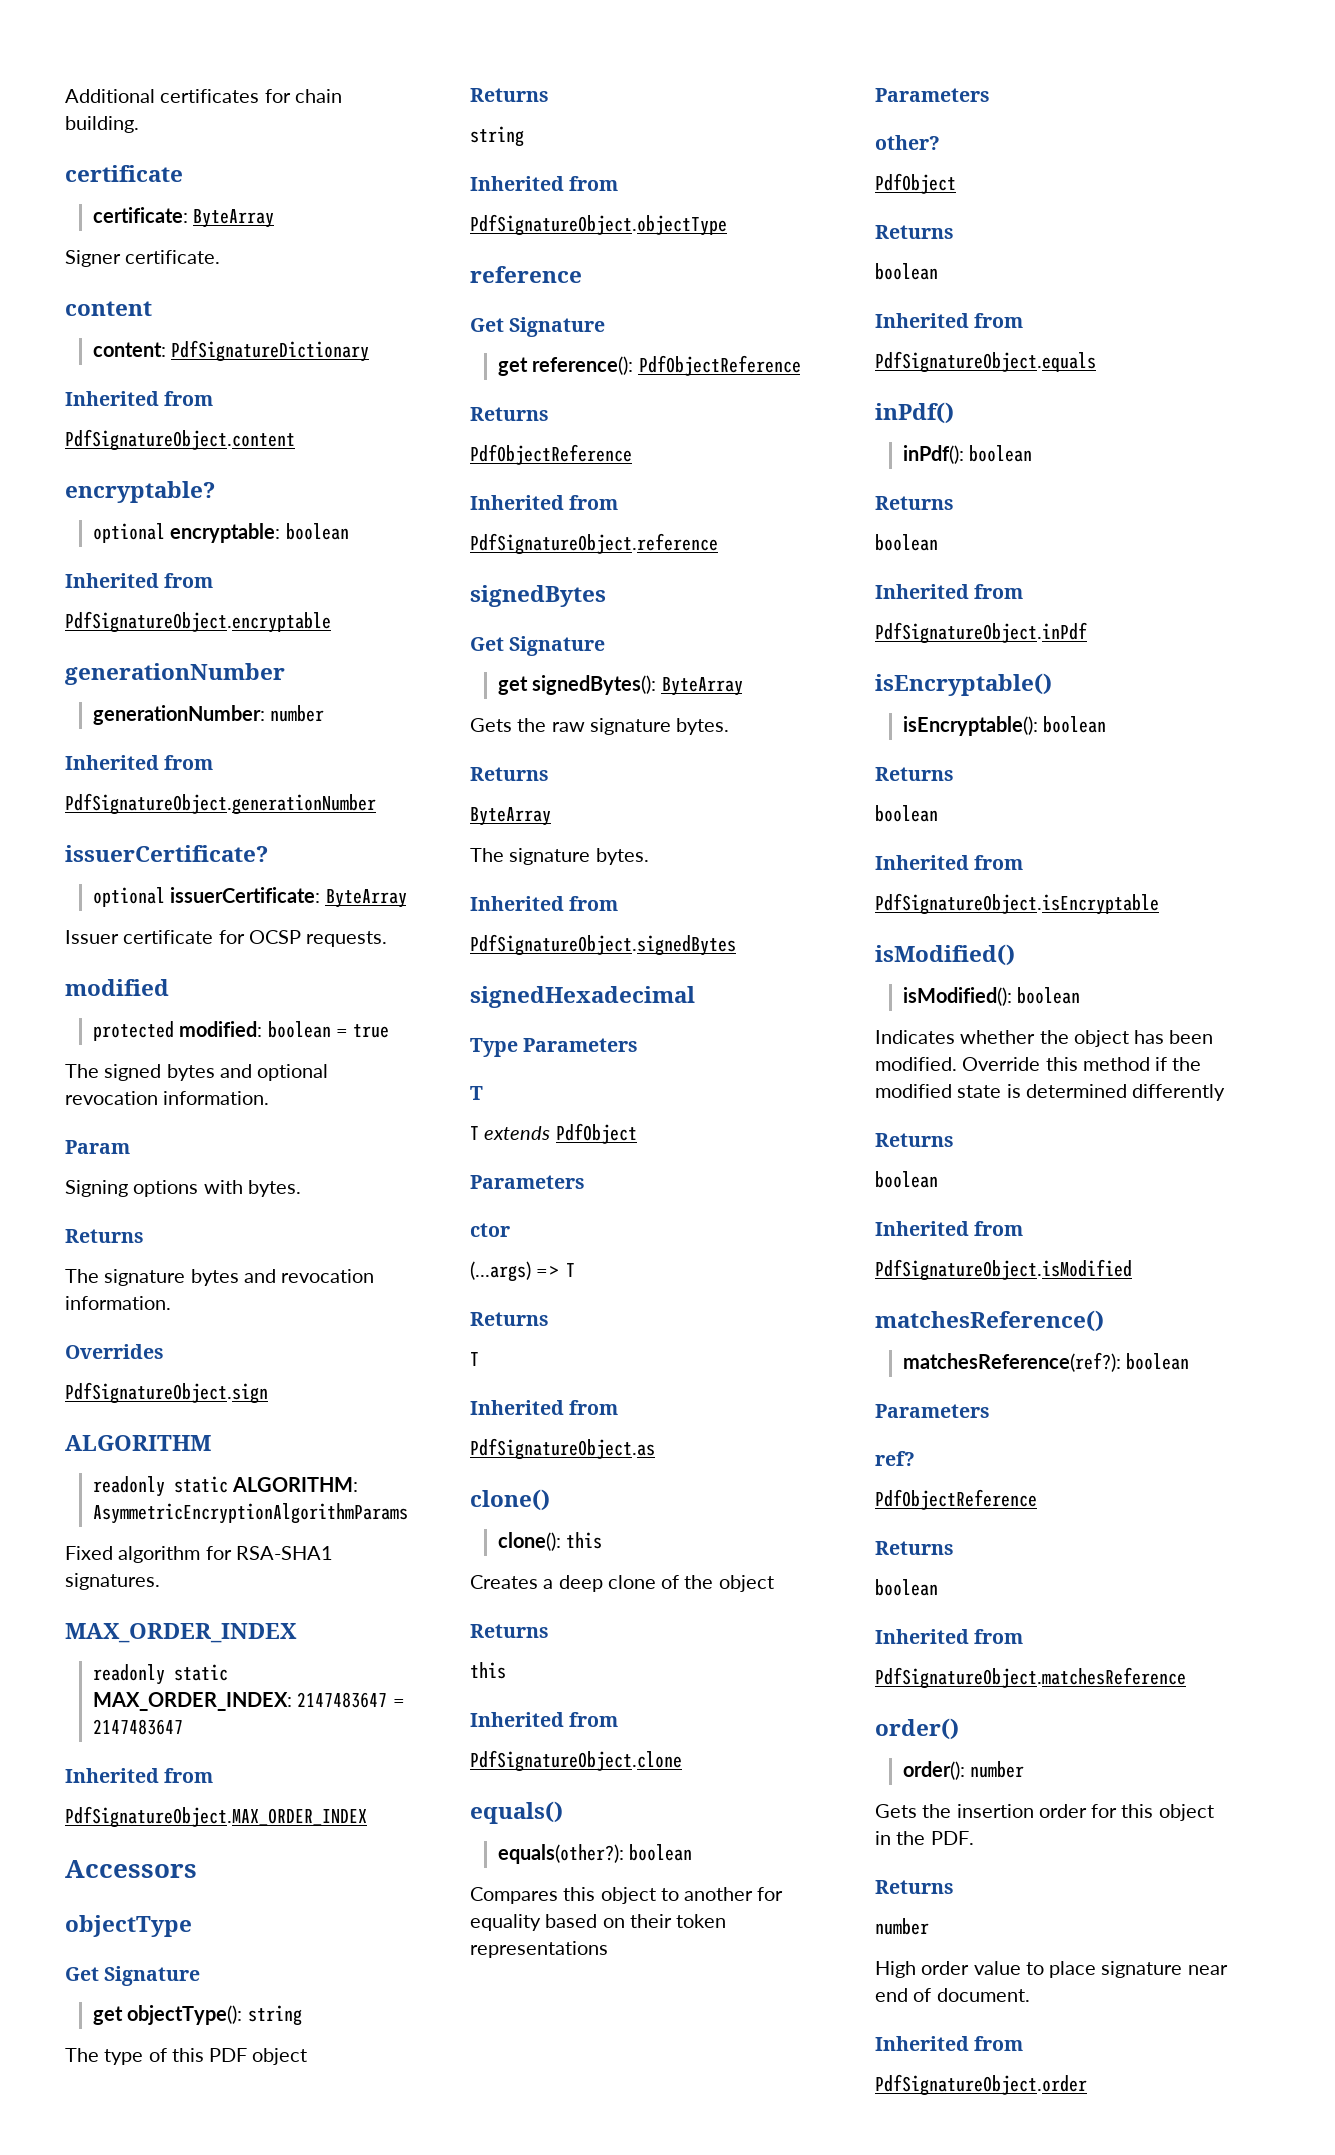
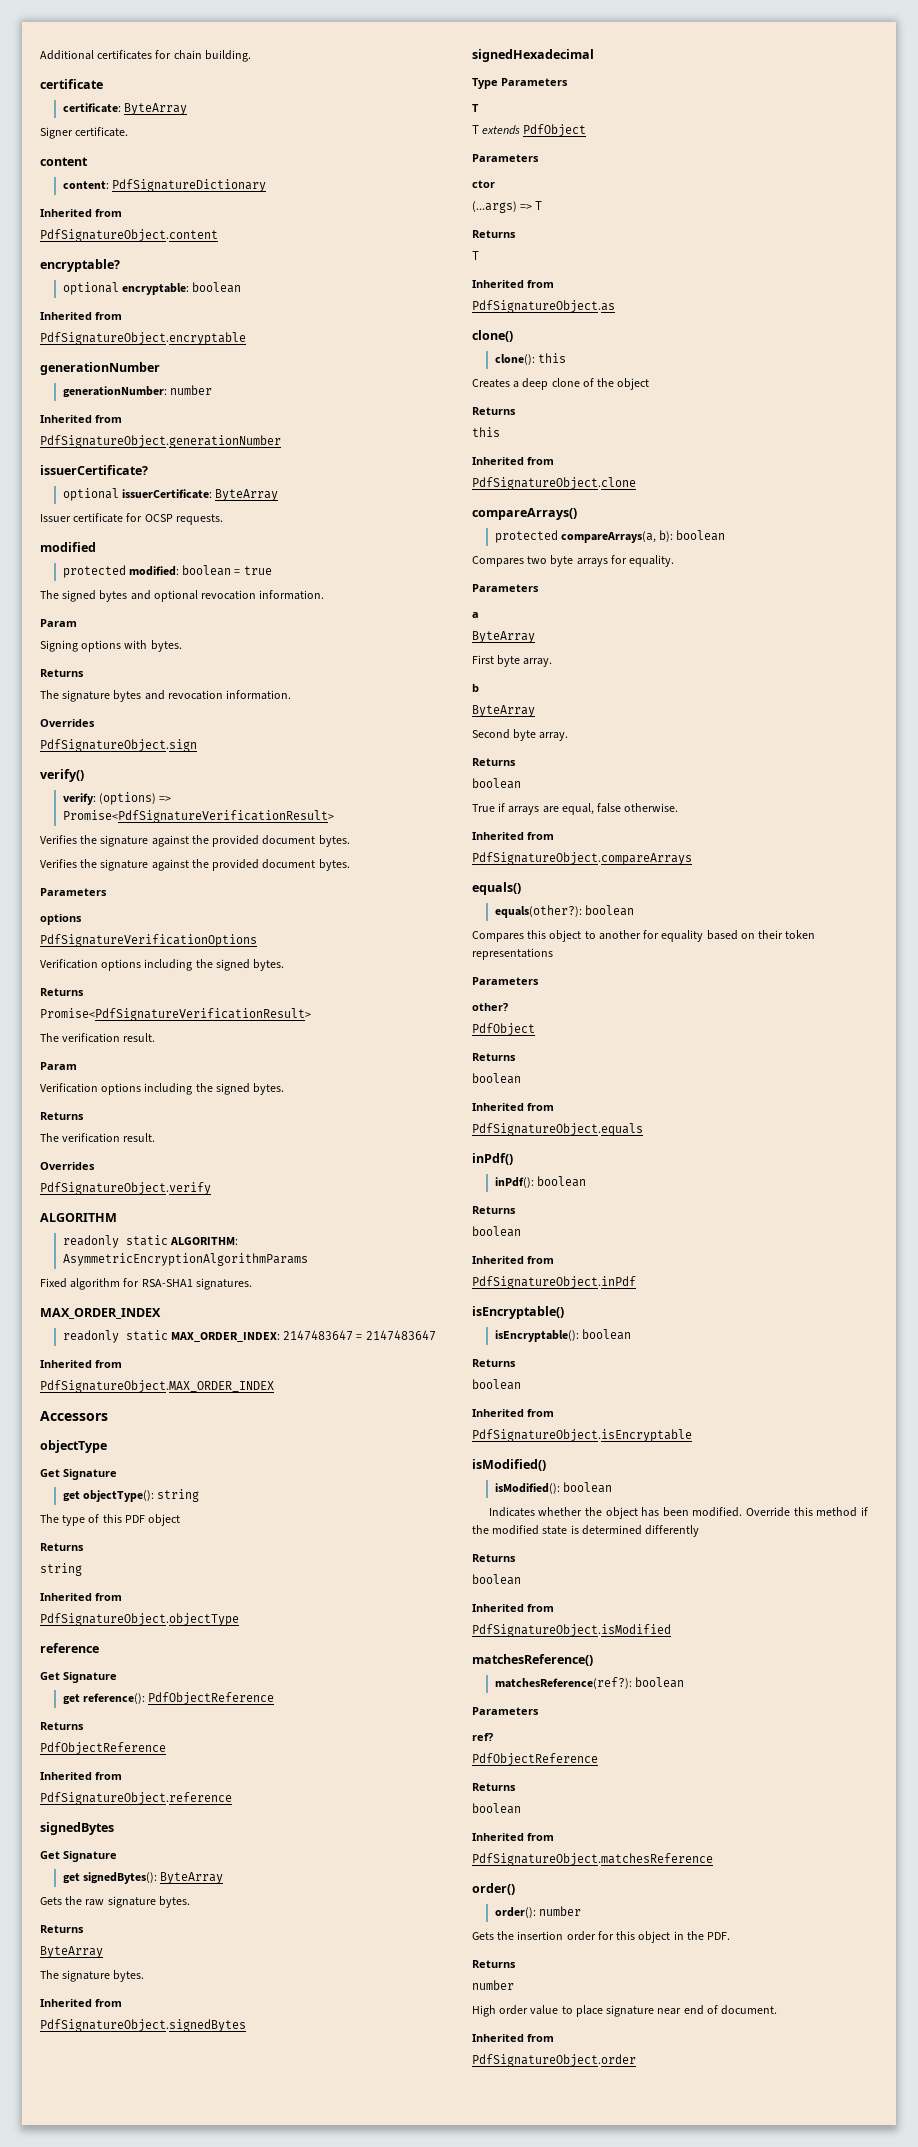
+ verify()
+ verify: (options) => Promise<PdfSignatureVerificationResult>
+ Verifies the signature against the provided document bytes.
+ Verifies the signature against the provided document bytes.
+ Parameters
+ options
+ PdfSignatureVerificationOptions
+ Verification options including the signed bytes.
+ Returns
+ Promise<PdfSignatureVerificationResult>
+ The verification result.
+ Param
+ Verification options including the signed bytes.
+ Returns
+ The verification result.
+ Overrides
+ PdfSignatureObject.verify
+ compareArrays()
+ protected compareArrays(a, b): boolean
+ Compares two byte arrays for equality.
+ Parameters
+ a
+ ByteArray
+ First byte array.
+ b
+ ByteArray
+ Second byte array.
+ Returns
+ boolean
+ True if arrays are equal, false otherwise.
+ Inherited from
+ PdfSignatureObject.compareArrays

